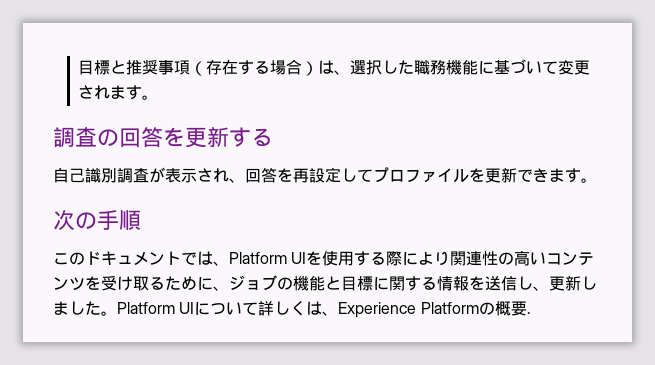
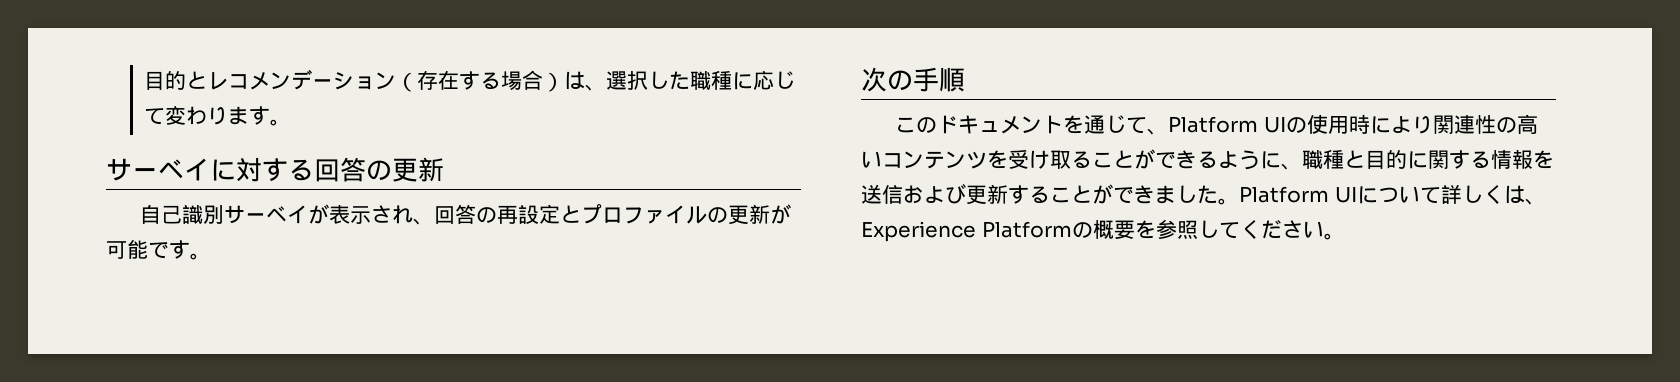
- 目標と推奨事項（存在する場合）は、選択した職務機能に基づいて変更されます。
- 調査の回答を更新する
+ 目的とレコメンデーション（存在する場合）は、選択した職種に応じて変わります。
+ サーベイに対する回答の更新
- 自己識別調査が表示され、回答を再設定してプロファイルを更新できます。
+ 自己識別サーベイが表示され、回答の再設定とプロファイルの更新が可能です。
- このドキュメントでは、Platform UIを使用する際により関連性の高いコンテンツを受け取るために、ジョブの機能と目標に関する情報を送信し、更新しました。
+ このドキュメントを通じて、Platform UIの使用時により関連性の高いコンテンツを受け取ることができるように、職種と目的に関する情報を送信および更新することができました。
- Platform UIについて詳しくは、Experience Platformの概要.
+ Platform UIについて詳しくは、Experience Platformの概要を参照してください。

